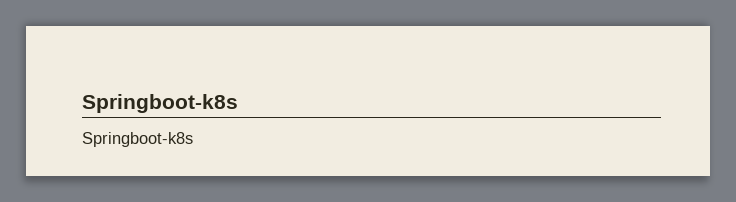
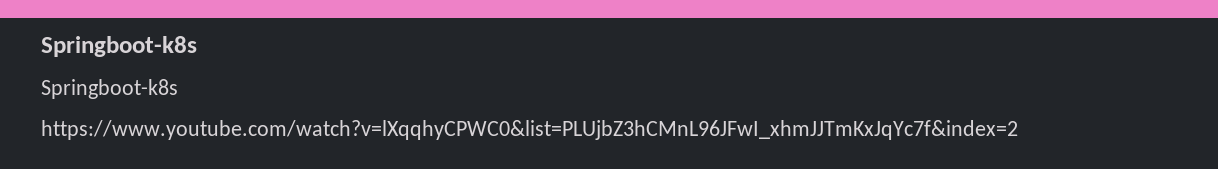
+ https://www.youtube.com/watch?v=lXqqhyCPWC0&list=PLUjbZ3hCMnL96JFwI_xhmJJTmKxJqYc7f&index=2

